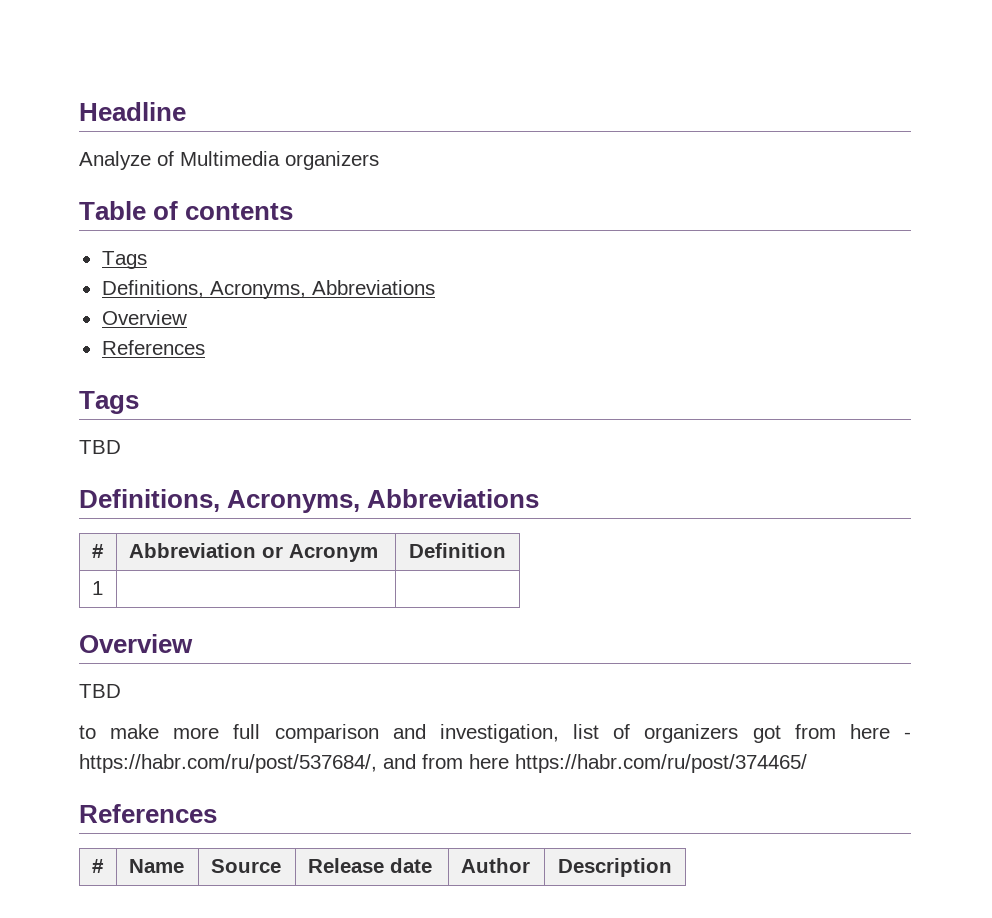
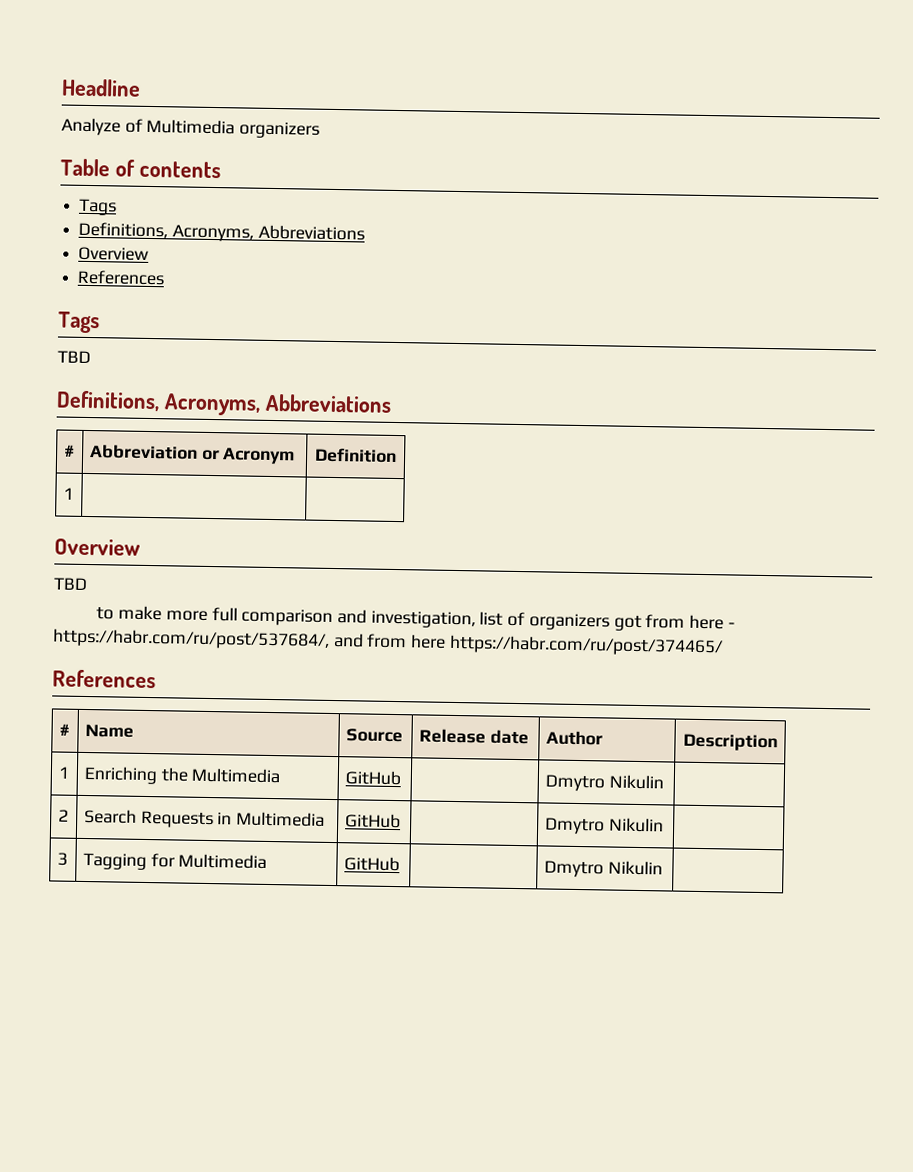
+ 1 | Enriching the Multimedia | GitHub | | Dmytro Nikulin |
+ 2 | Search Requests in Multimedia | GitHub | | Dmytro Nikulin |
+ 3 | Tagging for Multimedia | GitHub | | Dmytro Nikulin |

